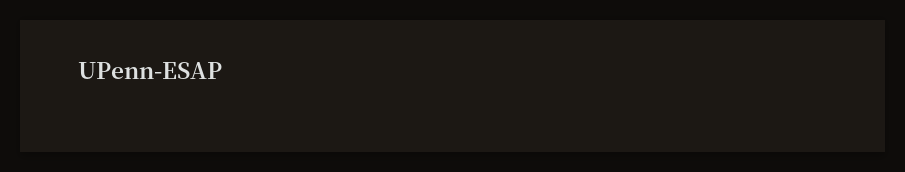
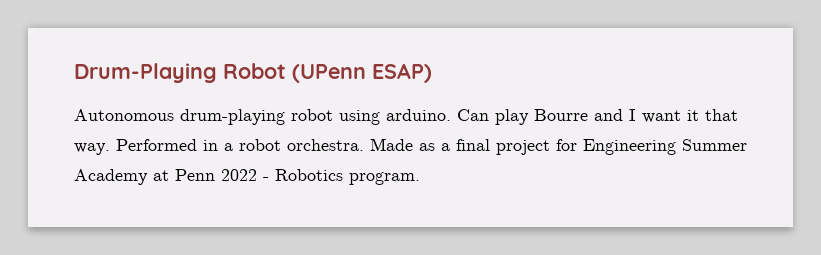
- UPenn-ESAP
+ Drum-Playing Robot (UPenn ESAP)
+ Autonomous drum-playing robot using arduino. Can play Bourre and I want it that way. Performed in a robot orchestra. Made as a final project for Engineering Summer Academy at Penn 2022 - Robotics program.

